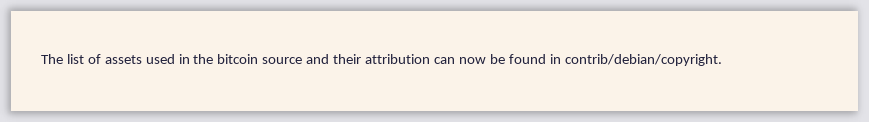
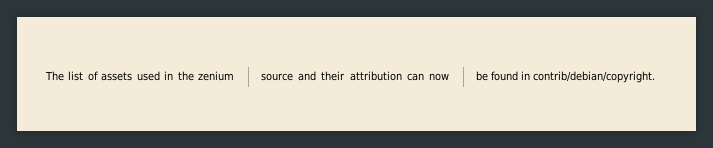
- The list of assets used in the bitcoin source and their attribution can now be found in contrib/debian/copyright.
+ The list of assets used in the zenium source and their attribution can now be found in contrib/debian/copyright.

